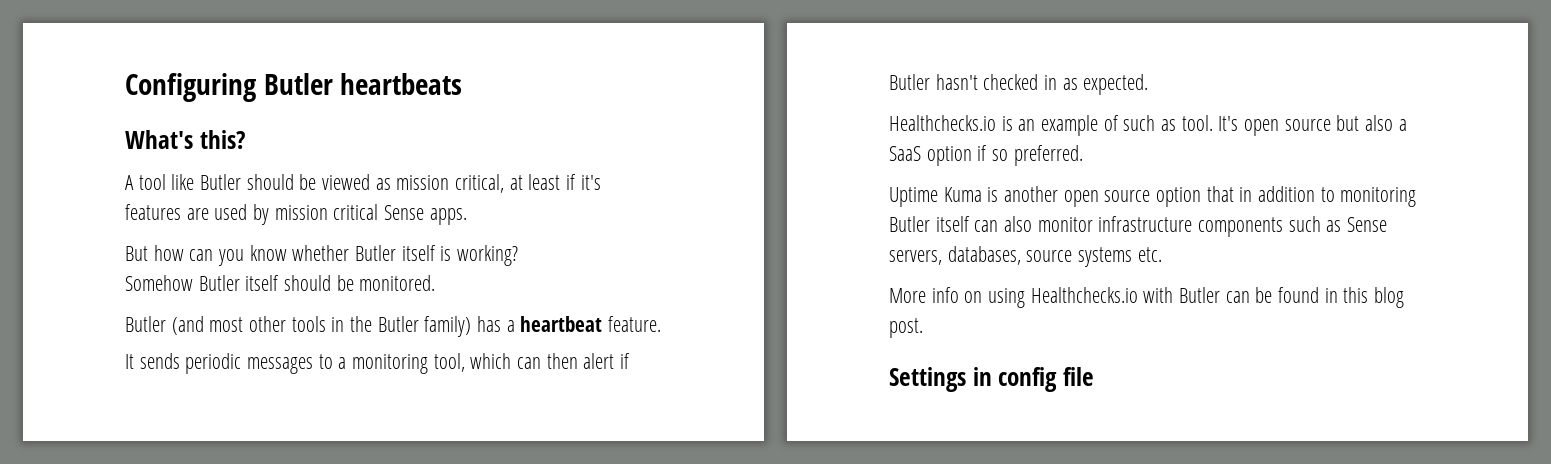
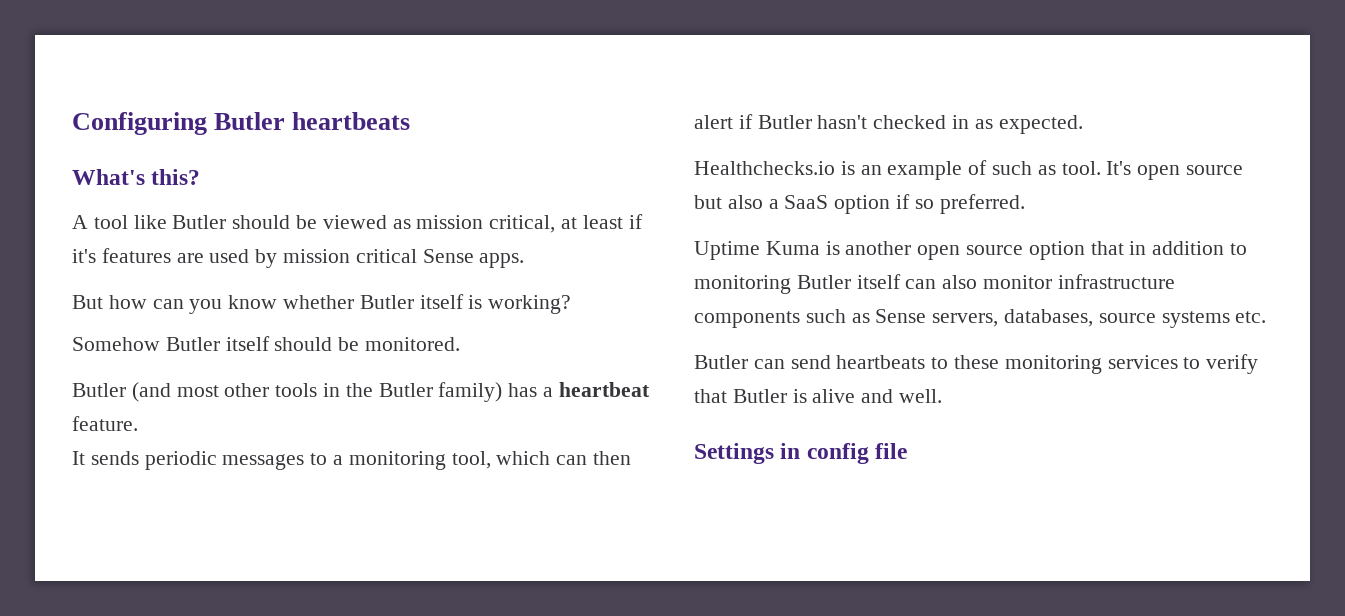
- More info on using Healthchecks.io with Butler can be found in this blog post.
+ Butler can send heartbeats to these monitoring services to verify that Butler is alive and well.

